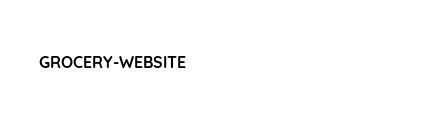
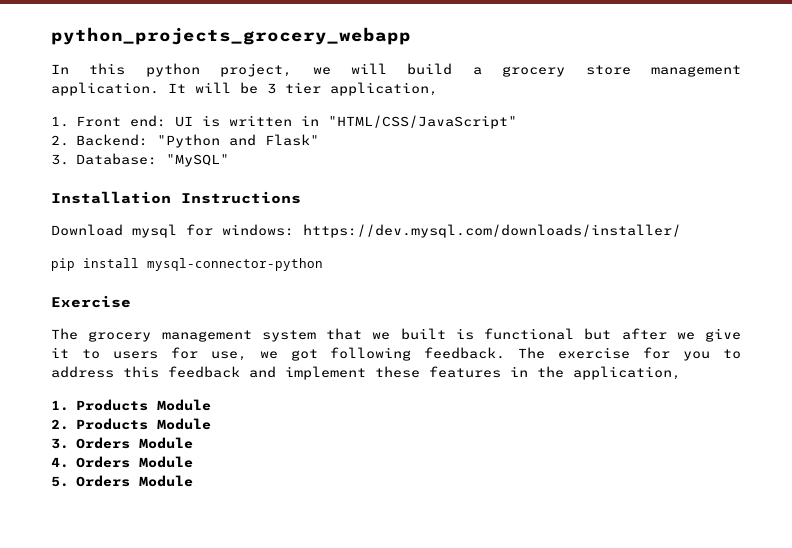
- GROCERY-WEBSITE
+ python_projects_grocery_webapp
+ In this python project, we will build a grocery store management application. It will be 3 tier application,
+ 1. Front end: UI is written in "HTML/CSS/JavaScript"
+ 2. Backend: "Python and Flask"
+ 3. Database: "MySQL"
+ Installation Instructions
+ Download mysql for windows: https://dev.mysql.com/downloads/installer/
+ pip install mysql-connector-python
+ Exercise
+ The grocery management system that we built is functional but after we give it to users for use, we got following feedback. The exercise for you to address this feedback and implement these features in the application,
+ 1. Products Module
+ 2. Products Module
+ 3. Orders Module
+ 4. Orders Module
+ 5. Orders Module

